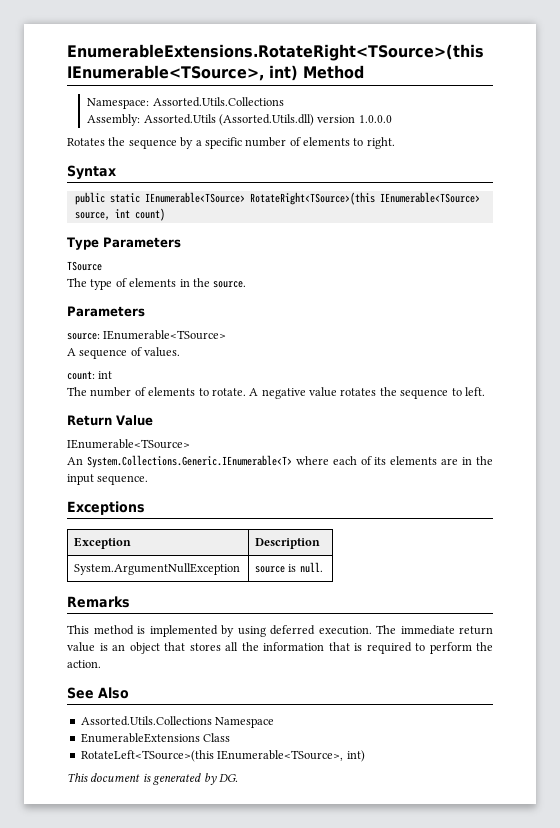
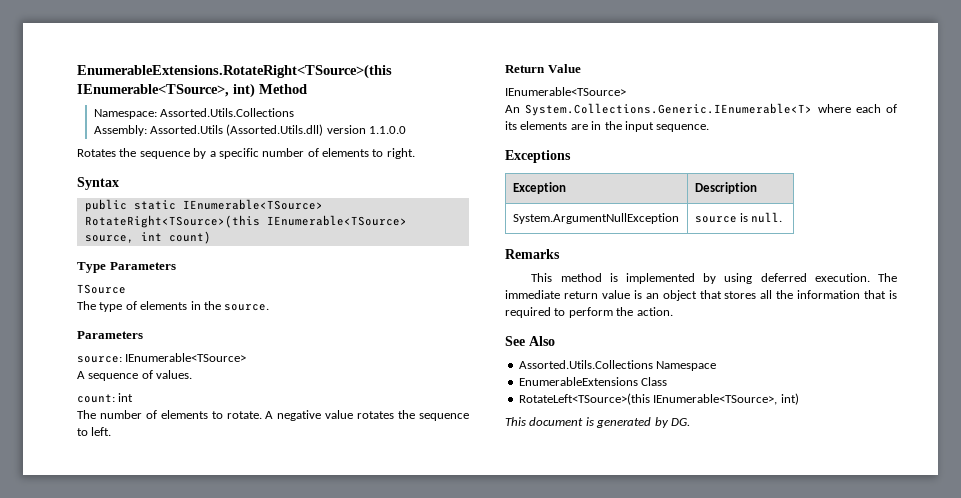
- Assembly: Assorted.Utils (Assorted.Utils.dll) version 1.0.0.0
+ Assembly: Assorted.Utils (Assorted.Utils.dll) version 1.1.0.0

